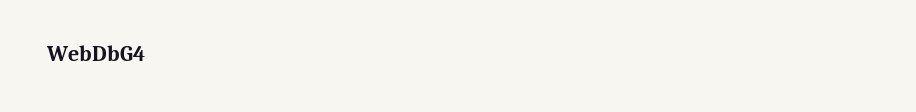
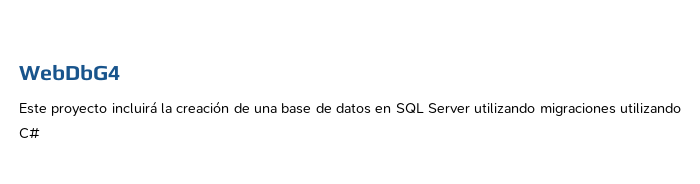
+ Este proyecto incluirá la creación de una base de datos en SQL Server utilizando migraciones utilizando C#

